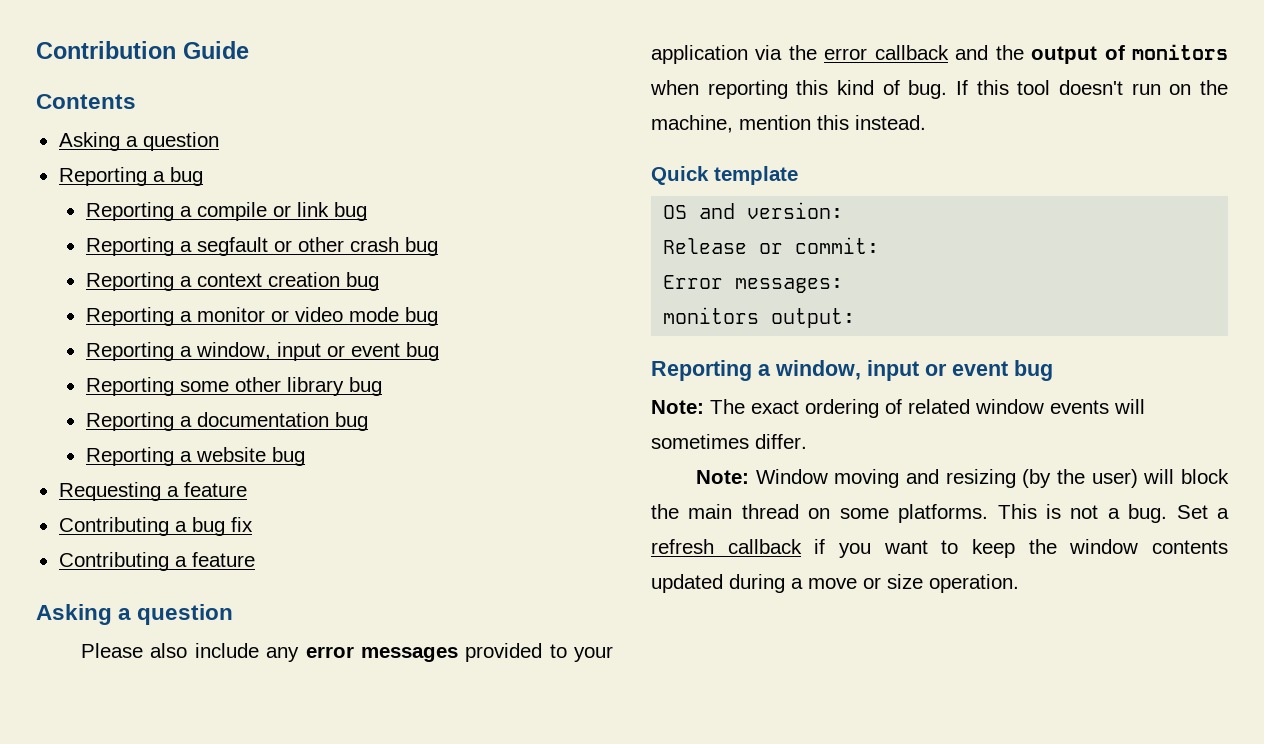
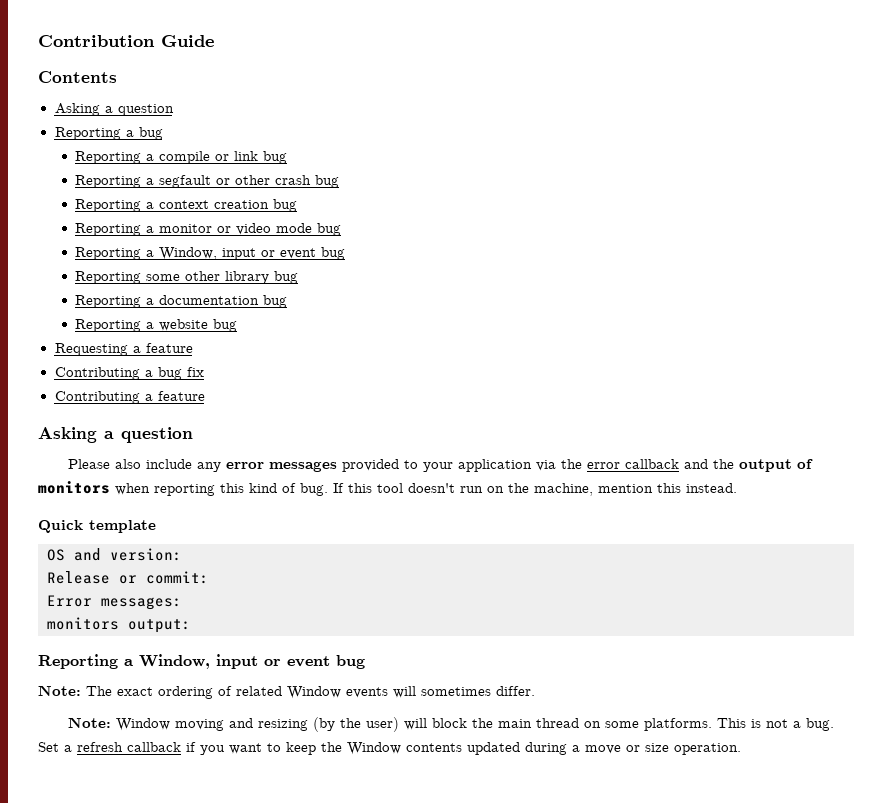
  Reporting a monitor or video mode bug
- Reporting a window, input or event bug
+ Reporting a Window, input or event bug
  monitors output:
- Reporting a window, input or event bug
+ Reporting a Window, input or event bug
- Note: The exact ordering of related window events will sometimes differ.
+ Note: The exact ordering of related Window events will sometimes differ.
- Set a refresh callback if you want to keep the window contents updated during a move or size operation.
+ Set a refresh callback if you want to keep the Window contents updated during a move or size operation.

